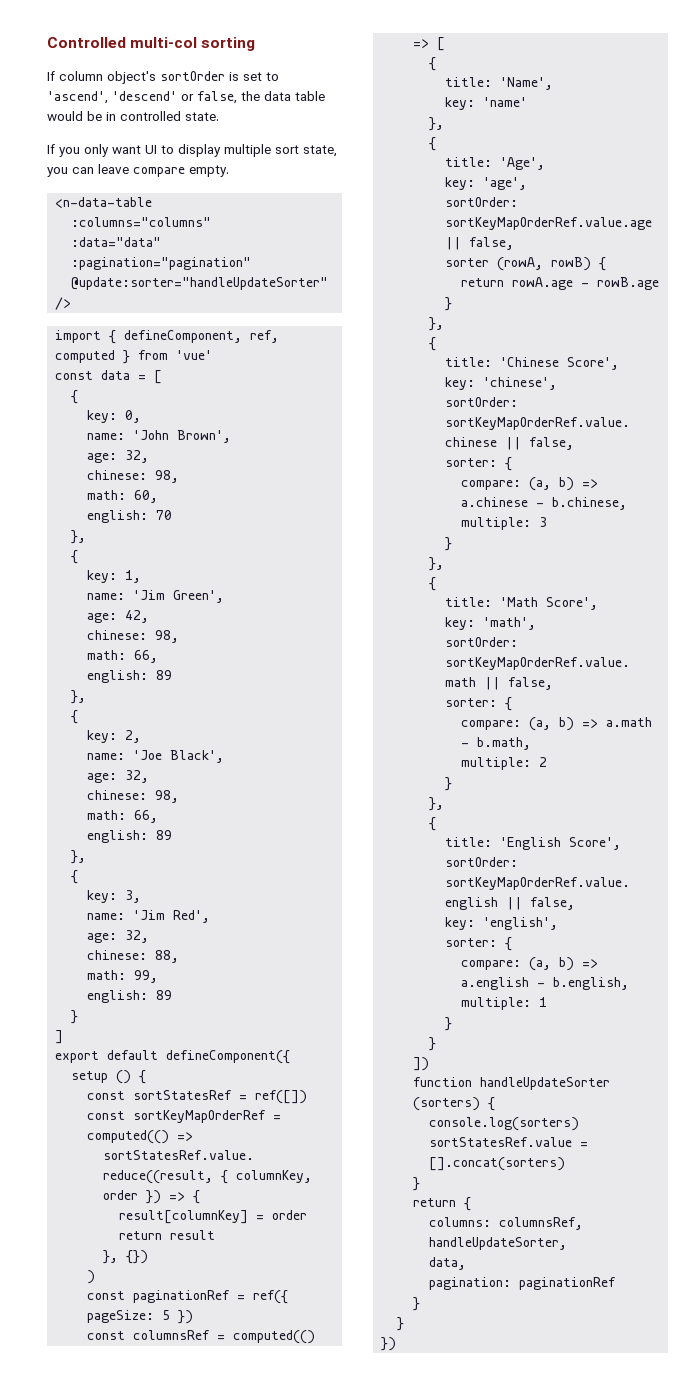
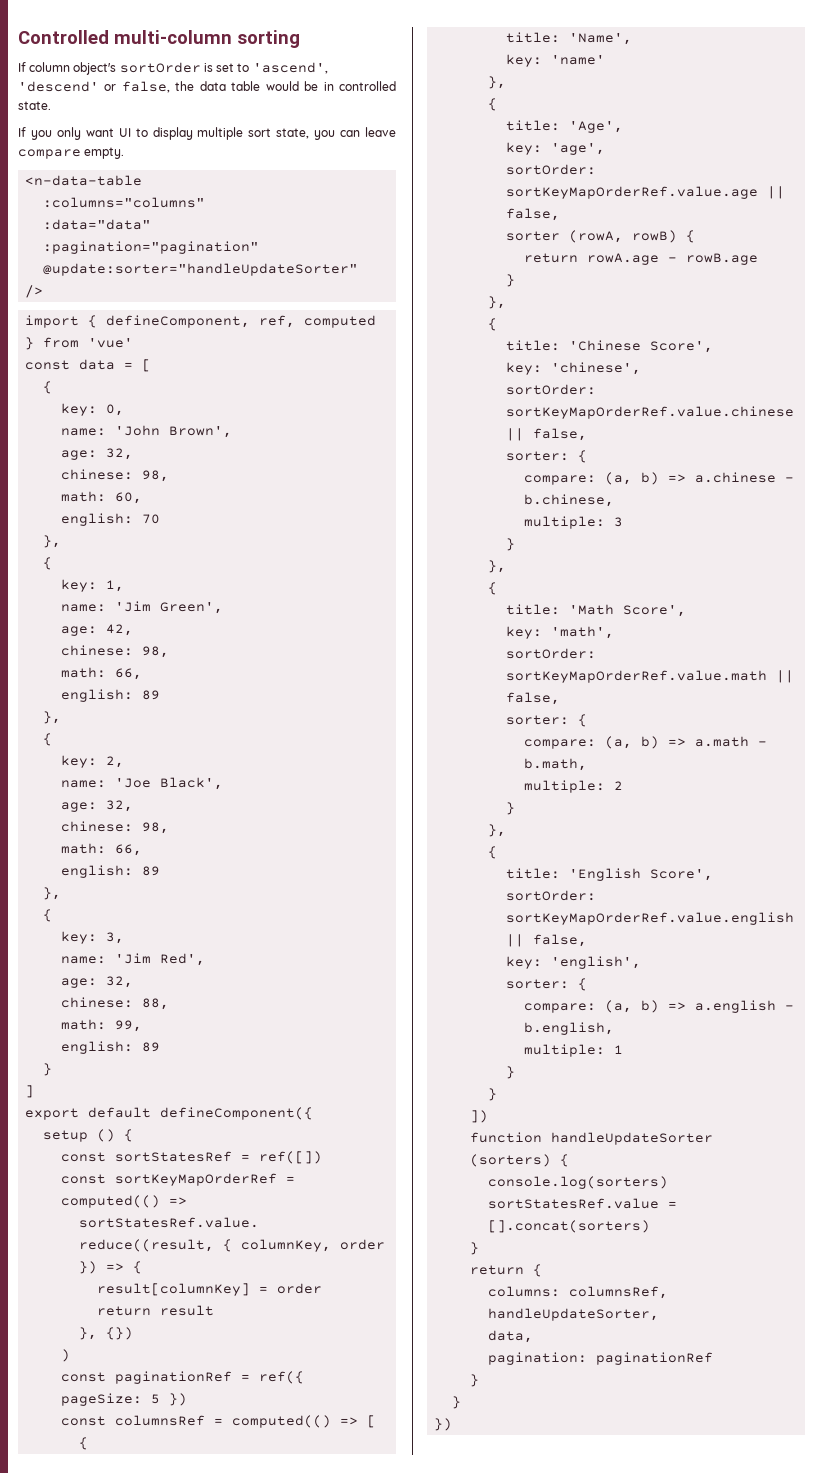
- Controlled multi-col sorting
+ Controlled multi-column sorting

